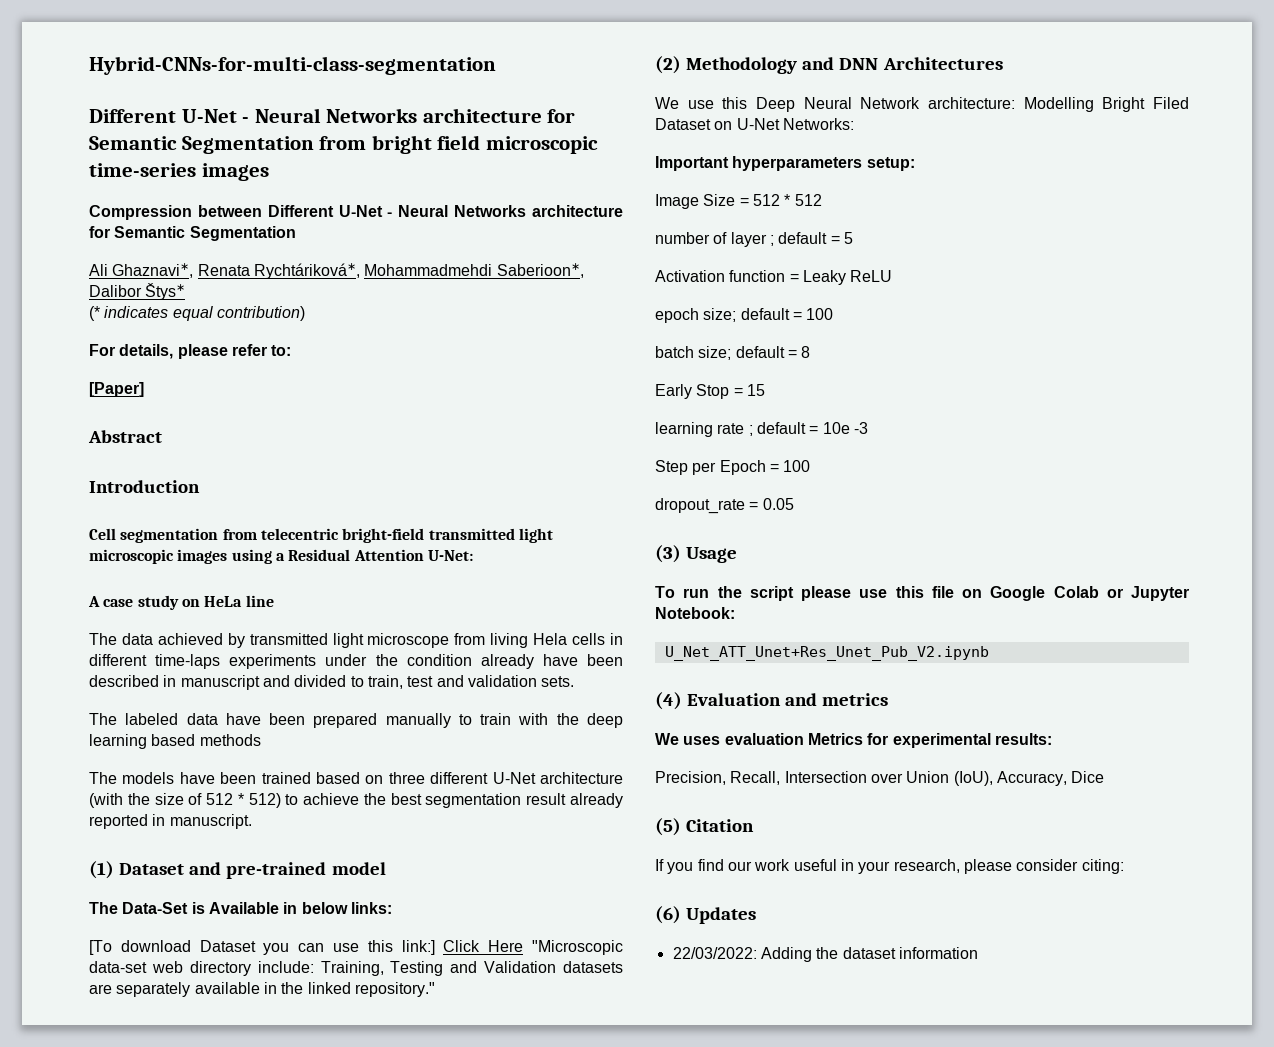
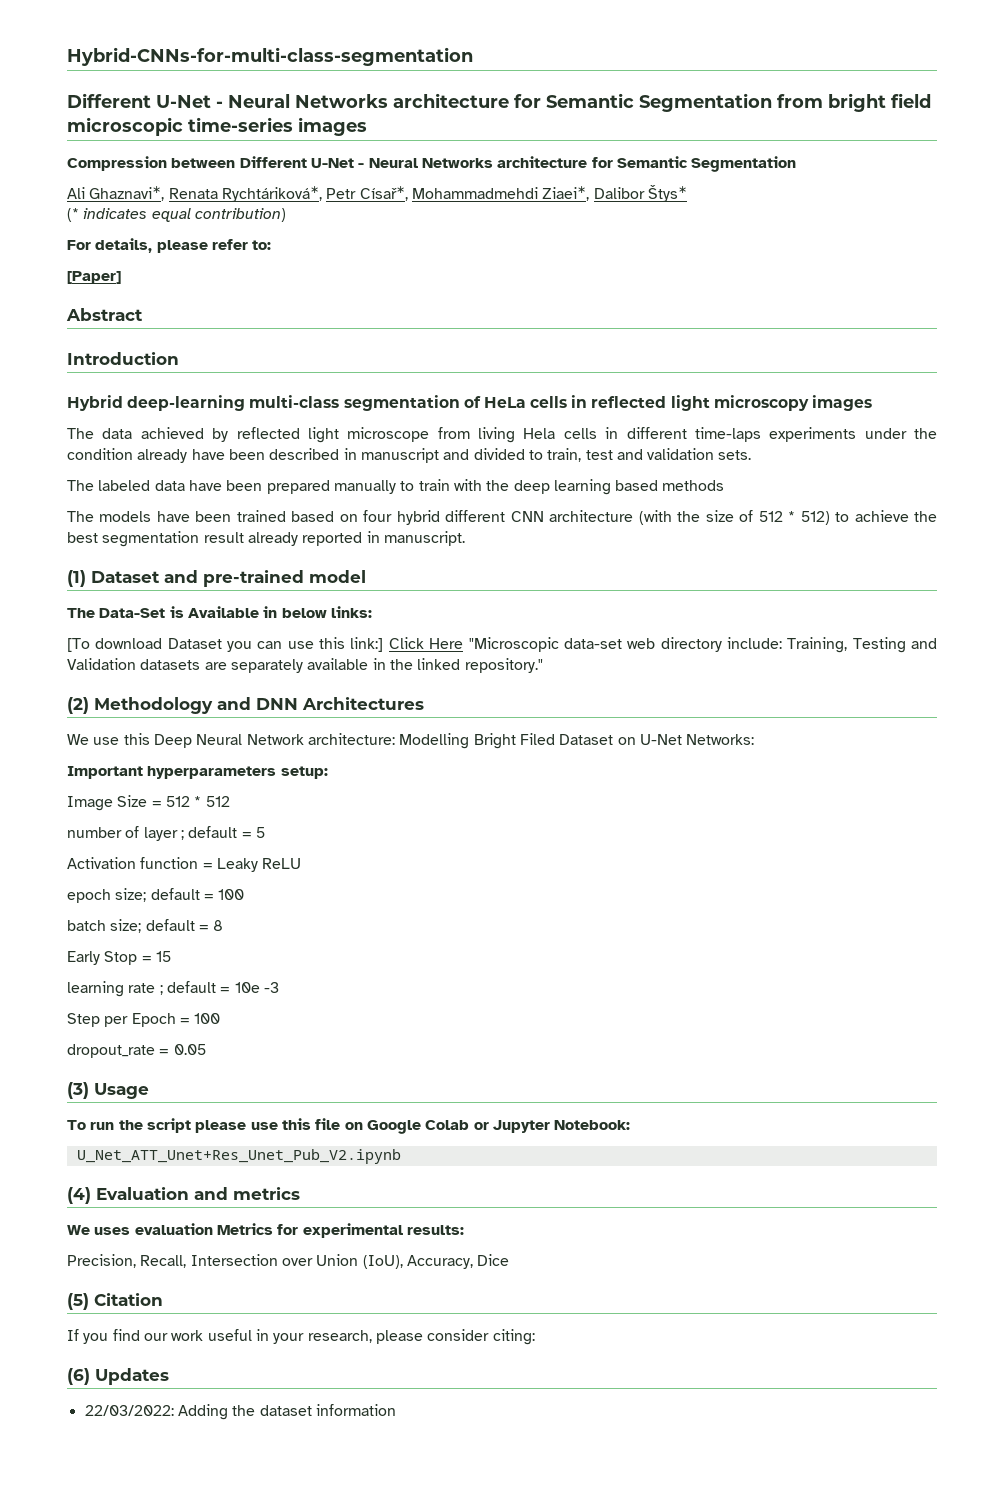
- Ali Ghaznavi∗, Renata Rychtáriková∗, Mohammadmehdi Saberioon∗, Dalibor Štys∗
+ Ali Ghaznavi∗, Renata Rychtáriková∗, Petr Císař∗, Mohammadmehdi Ziaei∗, Dalibor Štys∗
- Cell segmentation from telecentric bright-field transmitted light microscopic images using a Residual Attention U-Net:
- A case study on HeLa line
+ Hybrid deep-learning multi-class segmentation of HeLa cells in reflected light microscopy images
- The data achieved by transmitted light microscope from living Hela cells in different time-laps experiments under the condition already have been described in manuscript and divided to train, test and validation sets.
+ The data achieved by reflected light microscope from living Hela cells in different time-laps experiments under the condition already have been described in manuscript and divided to train, test and validation sets.
- The models have been trained based on three different U-Net architecture (with the size of 512 * 512) to achieve the best segmentation result already reported in manuscript.
+ The models have been trained based on four hybrid different CNN architecture (with the size of 512 * 512) to achieve the best segmentation result already reported in manuscript.

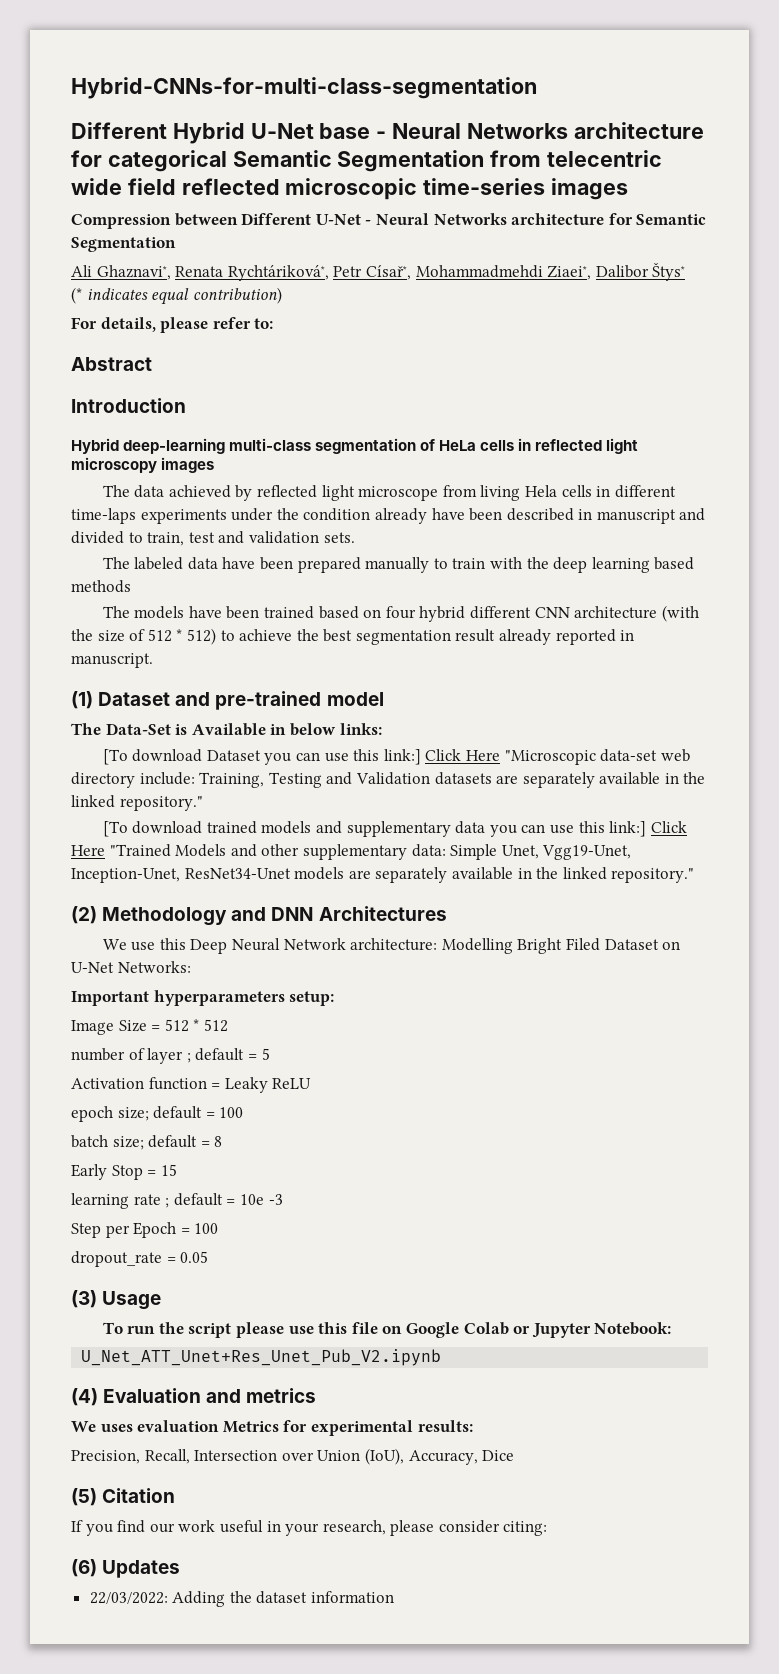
- Different U-Net - Neural Networks architecture for Semantic Segmentation from bright field microscopic time-series images
+ Different Hybrid U-Net base - Neural Networks architecture for categorical Semantic Segmentation from telecentric wide field reflected microscopic time-series images
- [Paper]
+ [To download trained models and supplementary data you can use this link:] Click Here "Trained Models and other supplementary data: Simple Unet, Vgg19-Unet, Inception-Unet, ResNet34-Unet models are separately available in the linked repository."

